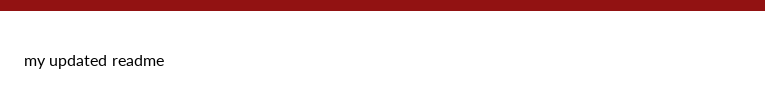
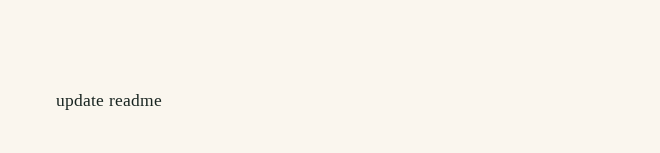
- my updated readme
+ update readme

